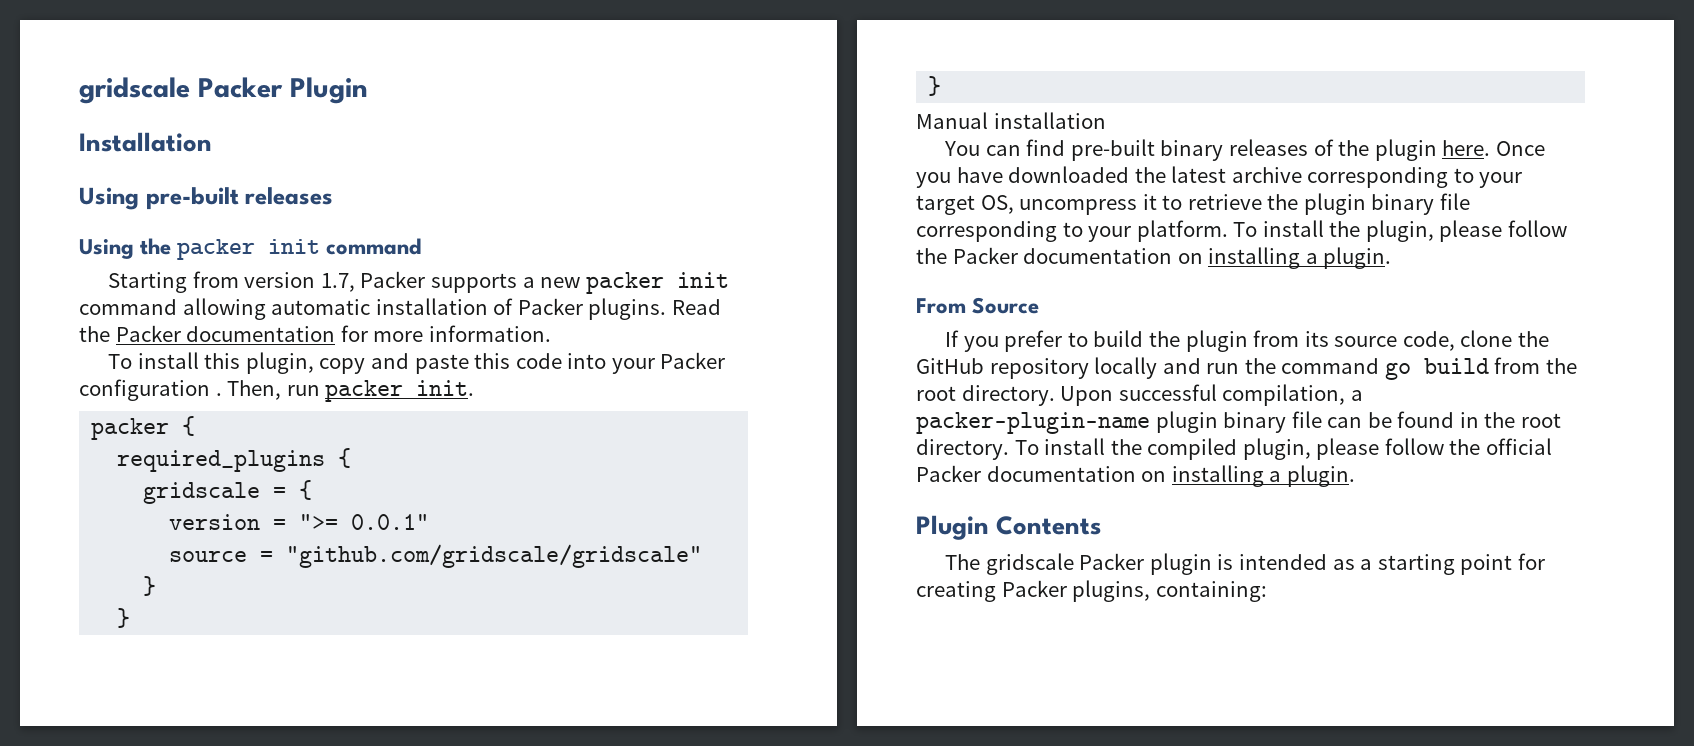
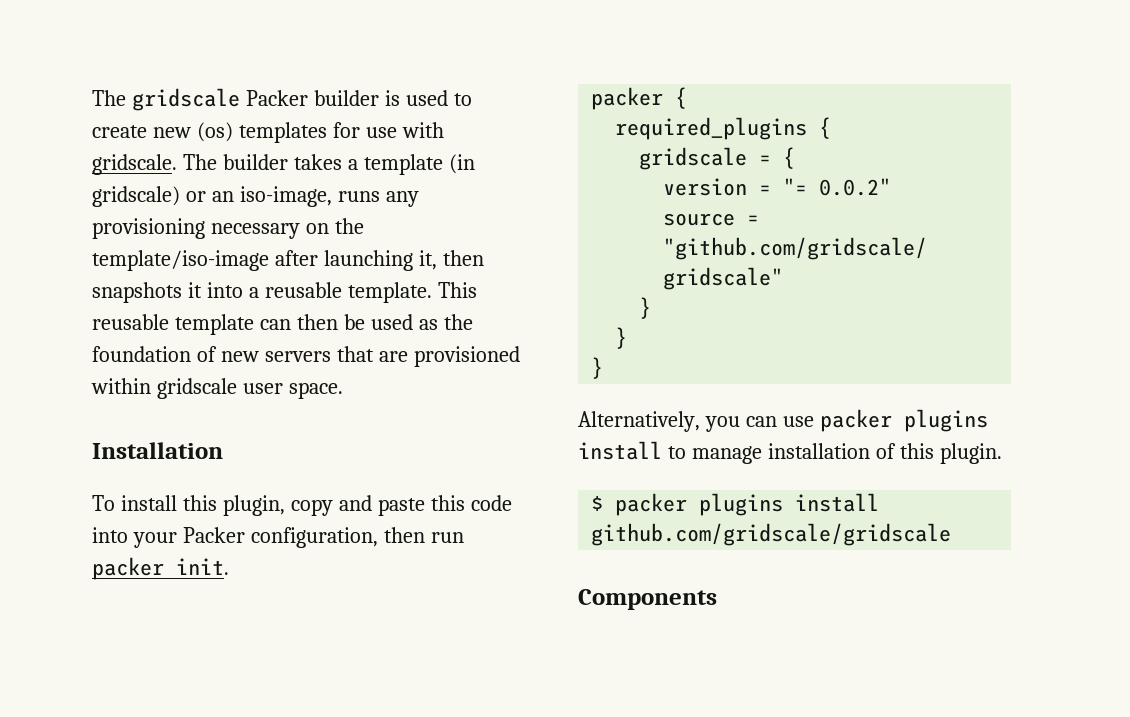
- gridscale Packer Plugin
+ The gridscale Packer builder is used to create new (os) templates for use with gridscale. The builder takes a template (in gridscale) or an iso-image, runs any provisioning necessary on the template/iso-image after launching it, then snapshots it into a reusable template. This reusable template can then be used as the foundation of new servers that are provisioned within gridscale user space.
  Installation
- Using pre-built releases
- Using the packer init command
- Starting from version 1.7, Packer supports a new packer init command allowing automatic installation of Packer plugins. Read the Packer documentation for more information.
- To install this plugin, copy and paste this code into your Packer configuration . Then, run packer init.
+ To install this plugin, copy and paste this code into your Packer configuration, then run packer init.
- version = ">= 0.0.1"
+ version = "= 0.0.2"
- Manual installation
- You can find pre-built binary releases of the plugin here. Once you have downloaded the latest archive corresponding to your target OS, uncompress it to retrieve the plugin binary file corresponding to your platform. To install the plugin, please follow the Packer documentation on installing a plugin.
- From Source
- If you prefer to build the plugin from its source code, clone the GitHub repository locally and run the command go build from the root directory. Upon successful compilation, a packer-plugin-name plugin binary file can be found in the root directory. To install the compiled plugin, please follow the official Packer documentation on installing a plugin.
- Plugin Contents
- The gridscale Packer plugin is intended as a starting point for creating Packer plugins, containing:
+ Alternatively, you can use packer plugins install to manage installation of this plugin.
+ $ packer plugins install github.com/gridscale/gridscale
+ Components

